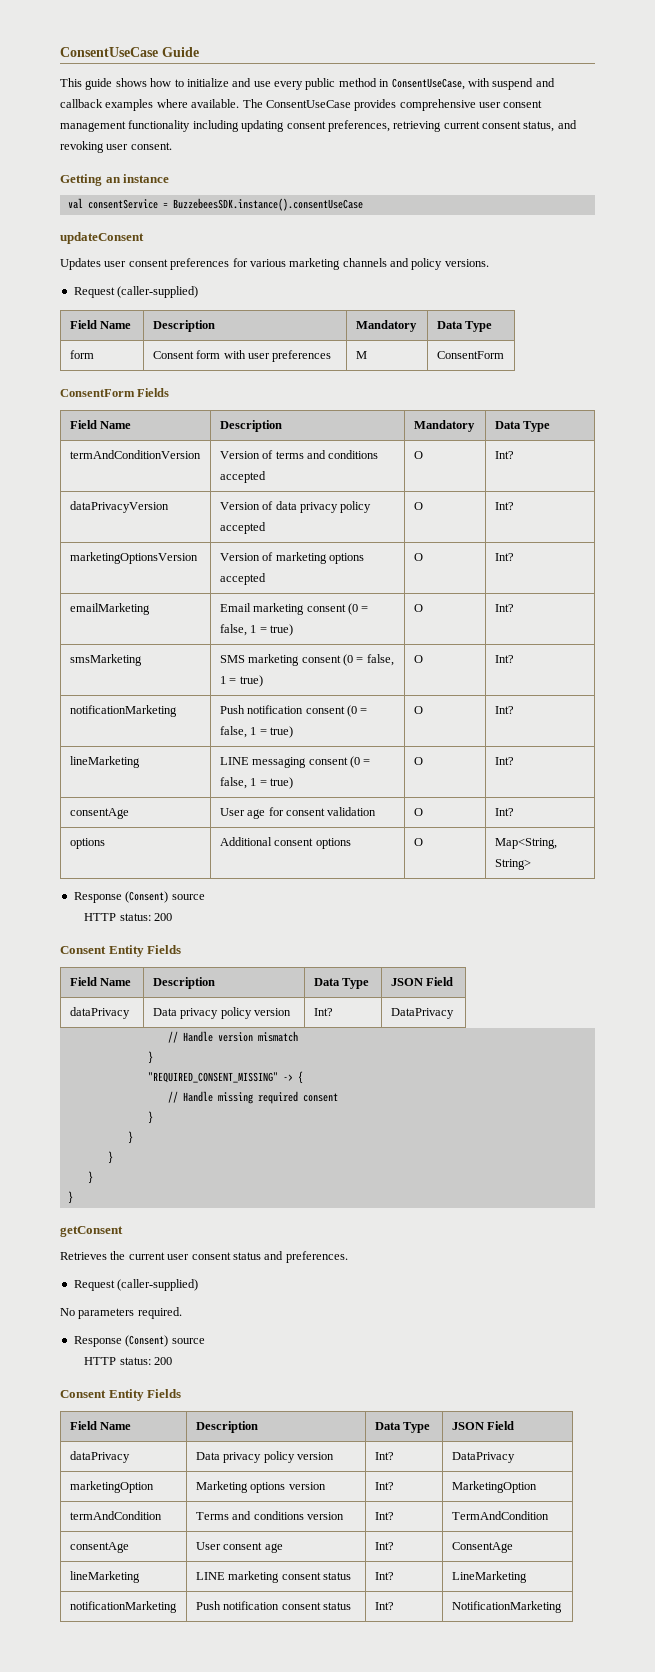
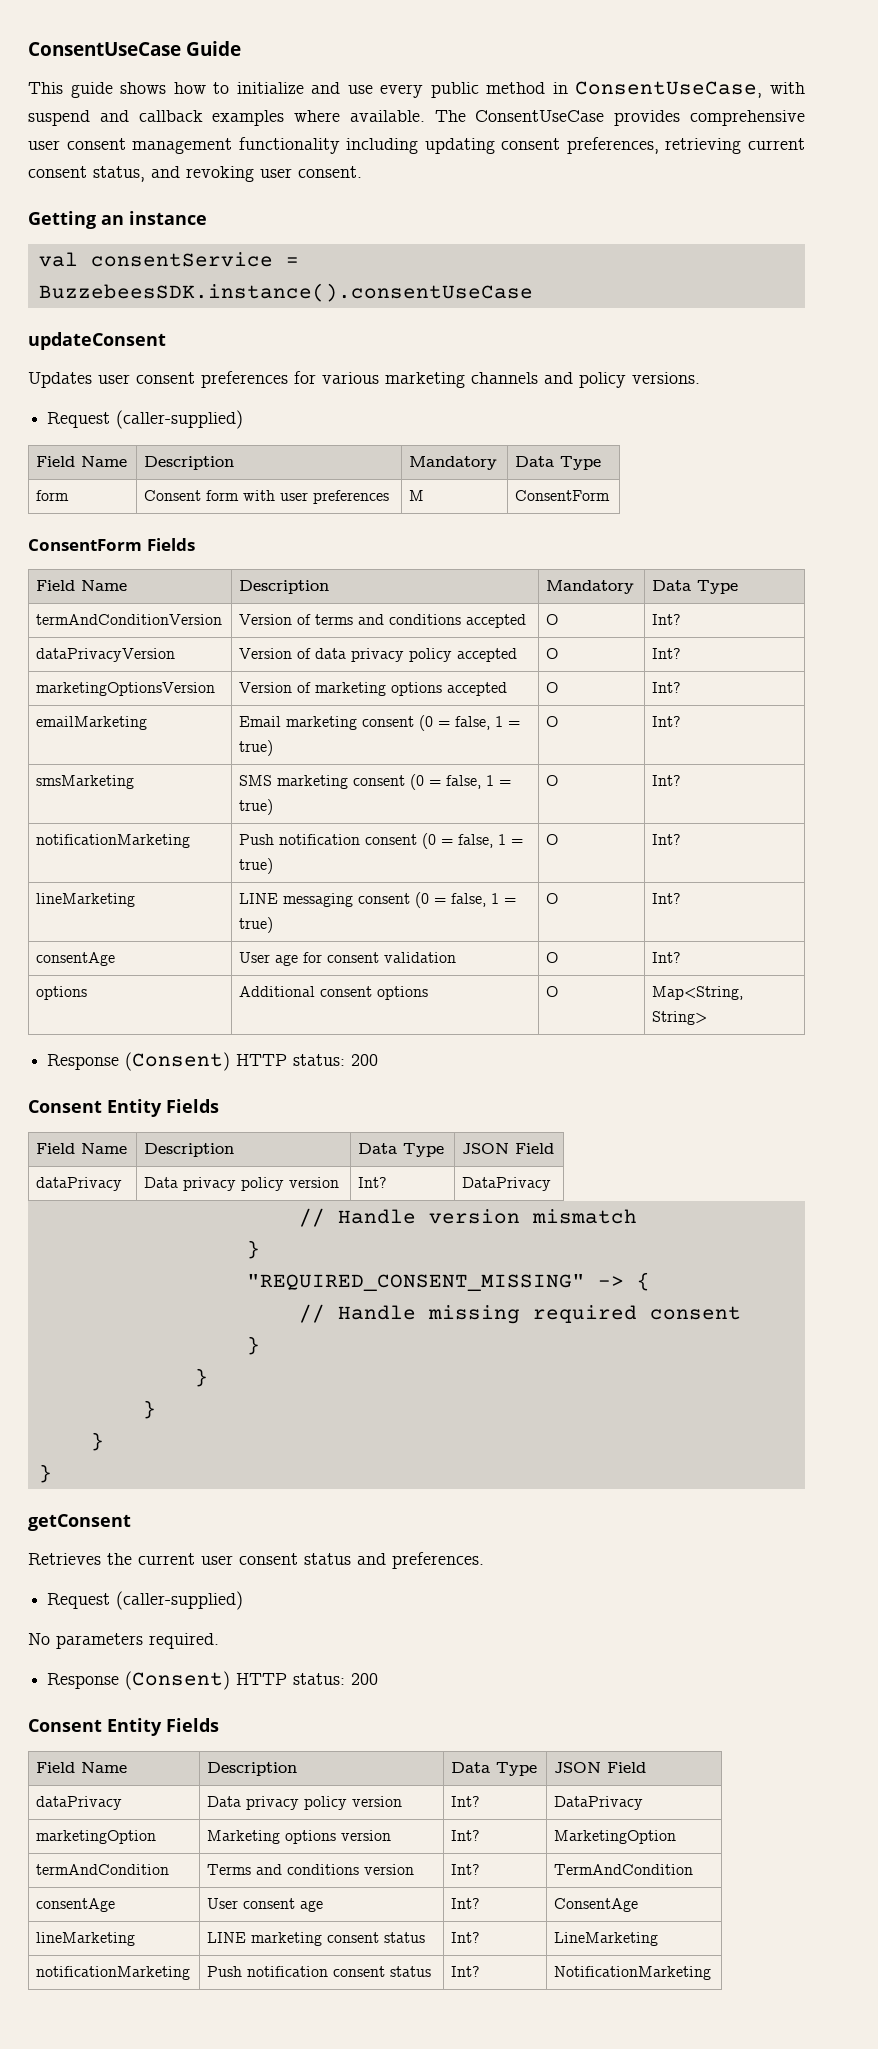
  options | Additional consent options | O | Map<String, String>
- Response (Consent) source
- HTTP status: 200
+ Response (Consent) HTTP status: 200
  No parameters required.
- Response (Consent) source
- HTTP status: 200
+ Response (Consent) HTTP status: 200

